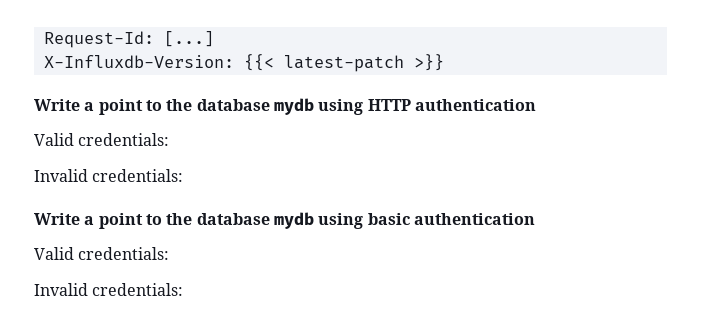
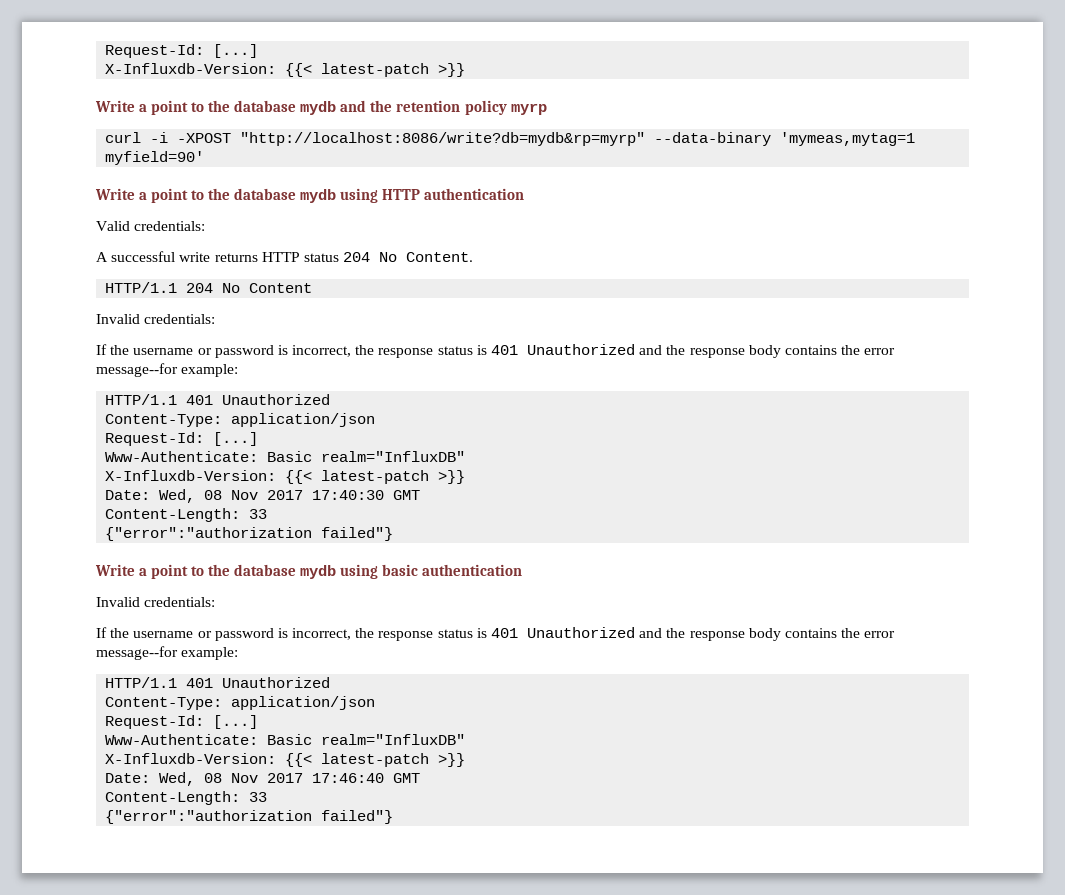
+ Write a point to the database mydb and the retention policy myrp
+ curl -i -XPOST "http://localhost:8086/write?db=mydb&rp=myrp" --data-binary 'mymeas,mytag=1 myfield=90'
  Write a point to the database mydb using HTTP authentication
  Valid credentials:
+ A successful write returns HTTP status 204 No Content.
+ HTTP/1.1 204 No Content
  Invalid credentials:
+ If the username or password is incorrect, the response status is 401 Unauthorized and the response body contains the error message--for example:
+ HTTP/1.1 401 Unauthorized
+ Content-Type: application/json
+ Request-Id: [...]
+ Www-Authenticate: Basic realm="InfluxDB"
+ X-Influxdb-Version: {{< latest-patch >}}
+ Date: Wed, 08 Nov 2017 17:40:30 GMT
+ Content-Length: 33
+ {"error":"authorization failed"}
  Write a point to the database mydb using basic authentication
- Valid credentials:
  Invalid credentials:
+ If the username or password is incorrect, the response status is 401 Unauthorized and the response body contains the error message--for example:
+ HTTP/1.1 401 Unauthorized
+ Content-Type: application/json
+ Request-Id: [...]
+ Www-Authenticate: Basic realm="InfluxDB"
+ X-Influxdb-Version: {{< latest-patch >}}
+ Date: Wed, 08 Nov 2017 17:46:40 GMT
+ Content-Length: 33
+ {"error":"authorization failed"}

